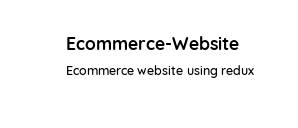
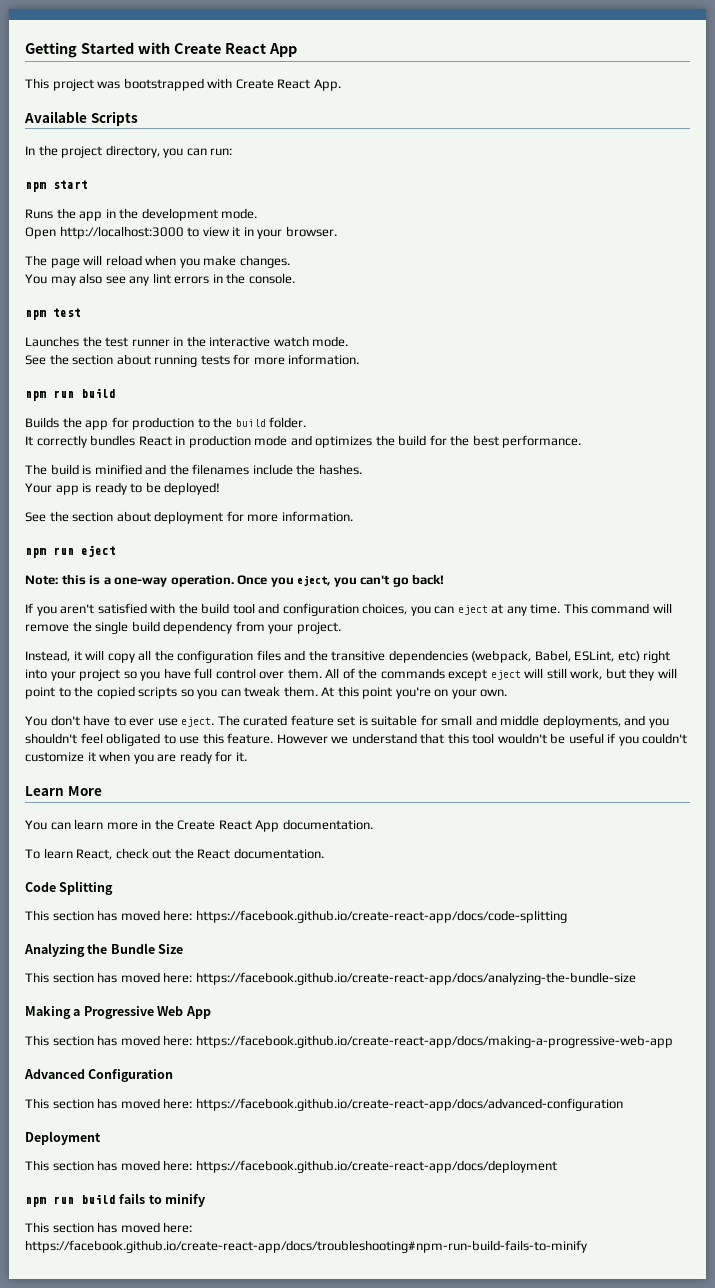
- Ecommerce-Website
- Ecommerce website using redux
+ Getting Started with Create React App
+ This project was bootstrapped with Create React App.
+ Available Scripts
+ In the project directory, you can run:
+ npm start
+ Runs the app in the development mode.
+ Open http://localhost:3000 to view it in your browser.
+ The page will reload when you make changes.
+ You may also see any lint errors in the console.
+ npm test
+ Launches the test runner in the interactive watch mode.
+ See the section about running tests for more information.
+ npm run build
+ Builds the app for production to the build folder.
+ It correctly bundles React in production mode and optimizes the build for the best performance.
+ The build is minified and the filenames include the hashes.
+ Your app is ready to be deployed!
+ See the section about deployment for more information.
+ npm run eject
+ Note: this is a one-way operation. Once you eject, you can't go back!
+ If you aren't satisfied with the build tool and configuration choices, you can eject at any time. This command will remove the single build dependency from your project.
+ Instead, it will copy all the configuration files and the transitive dependencies (webpack, Babel, ESLint, etc) right into your project so you have full control over them. All of the commands except eject will still work, but they will point to the copied scripts so you can tweak them. At this point you're on your own.
+ You don't have to ever use eject. The curated feature set is suitable for small and middle deployments, and you shouldn't feel obligated to use this feature. However we understand that this tool wouldn't be useful if you couldn't customize it when you are ready for it.
+ Learn More
+ You can learn more in the Create React App documentation.
+ To learn React, check out the React documentation.
+ Code Splitting
+ This section has moved here: https://facebook.github.io/create-react-app/docs/code-splitting
+ Analyzing the Bundle Size
+ This section has moved here: https://facebook.github.io/create-react-app/docs/analyzing-the-bundle-size
+ Making a Progressive Web App
+ This section has moved here: https://facebook.github.io/create-react-app/docs/making-a-progressive-web-app
+ Advanced Configuration
+ This section has moved here: https://facebook.github.io/create-react-app/docs/advanced-configuration
+ Deployment
+ This section has moved here: https://facebook.github.io/create-react-app/docs/deployment
+ npm run build fails to minify
+ This section has moved here: https://facebook.github.io/create-react-app/docs/troubleshooting#npm-run-build-fails-to-minify

